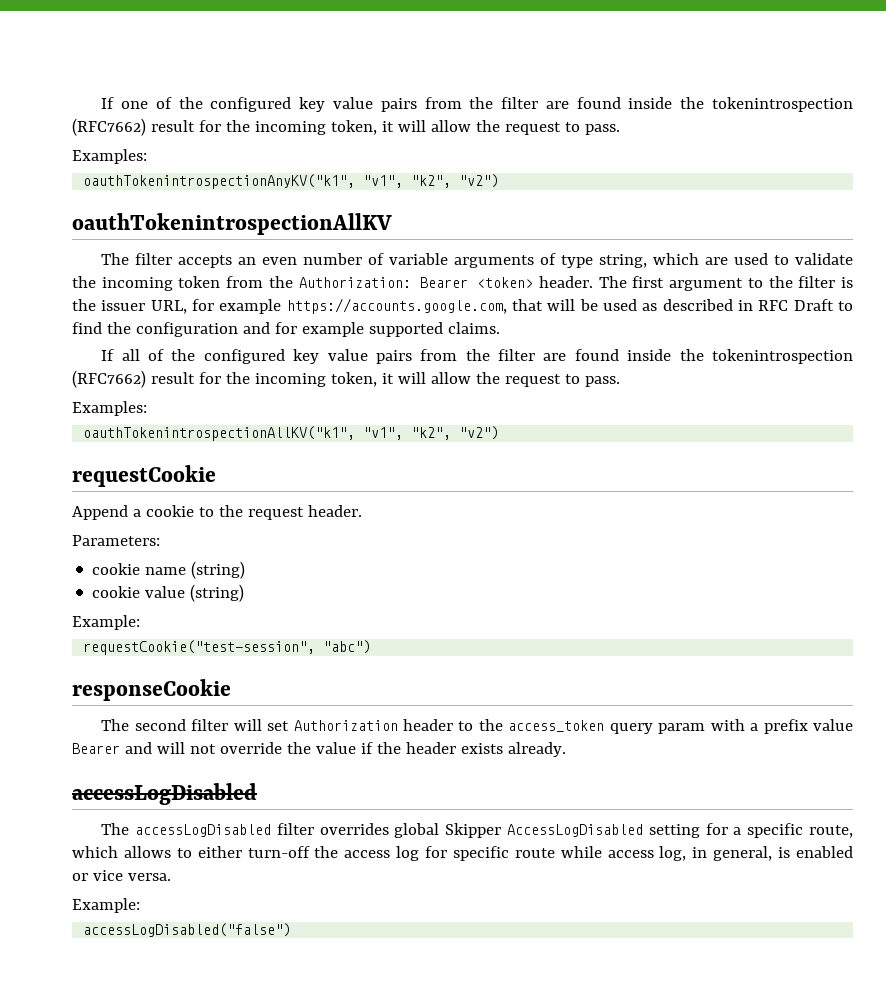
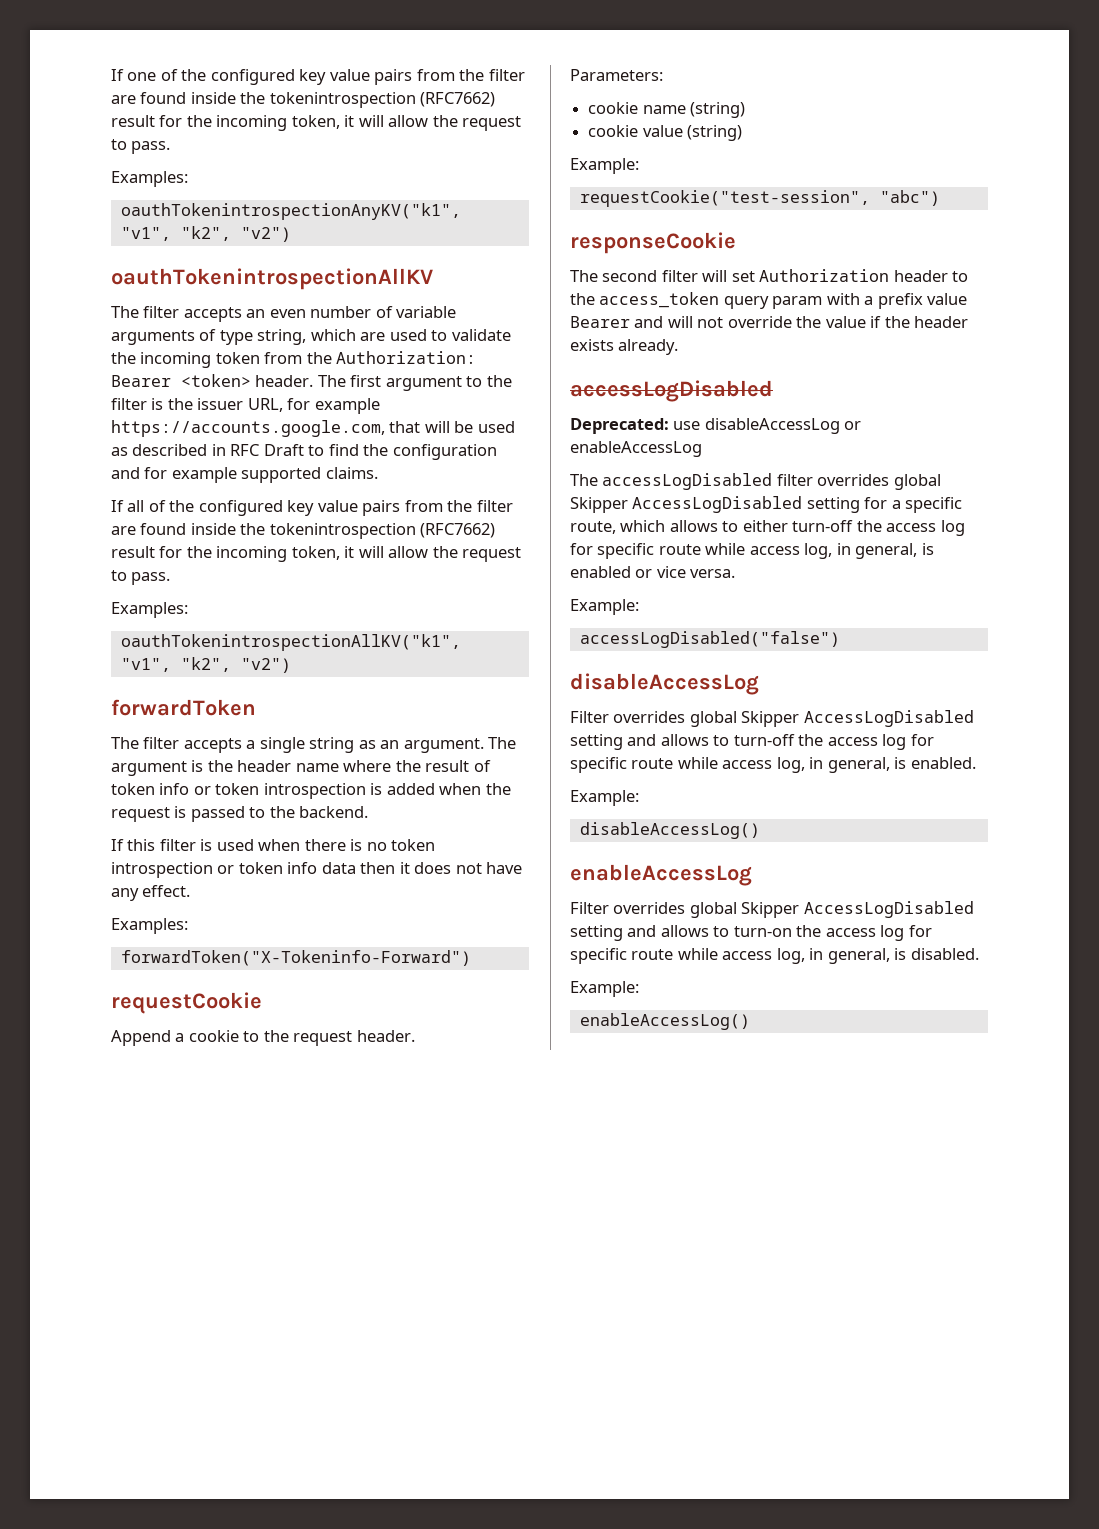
+ forwardToken
+ The filter accepts a single string as an argument. The argument is the header name where the result of token info or token introspection is added when the request is passed to the backend.
+ If this filter is used when there is no token introspection or token info data then it does not have any effect.
+ Examples:
+ forwardToken("X-Tokeninfo-Forward")
+ Deprecated: use disableAccessLog or enableAccessLog
  accessLogDisabled("false")
+ disableAccessLog
+ Filter overrides global Skipper AccessLogDisabled setting and allows to turn-off the access log for specific route while access log, in general, is enabled.
+ Example:
+ disableAccessLog()
+ enableAccessLog
+ Filter overrides global Skipper AccessLogDisabled setting and allows to turn-on the access log for specific route while access log, in general, is disabled.
+ Example:
+ enableAccessLog()

